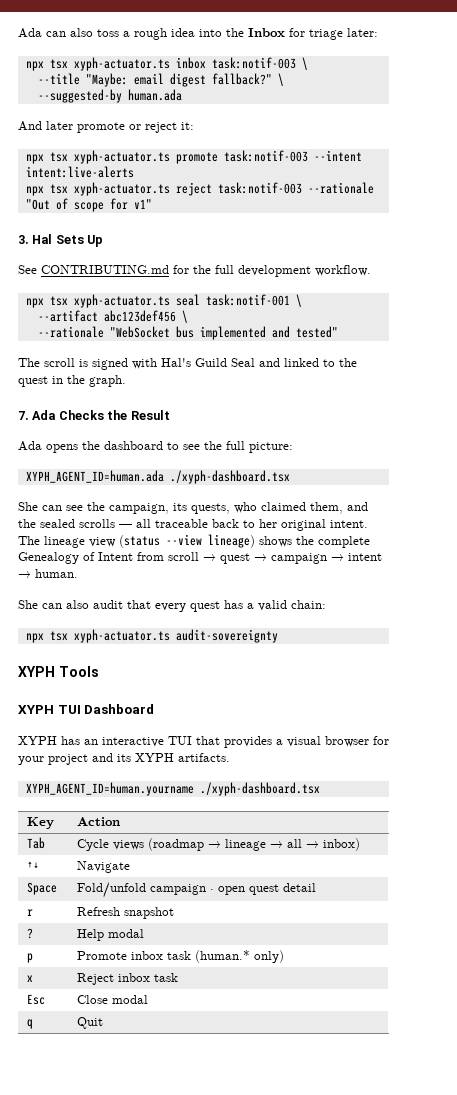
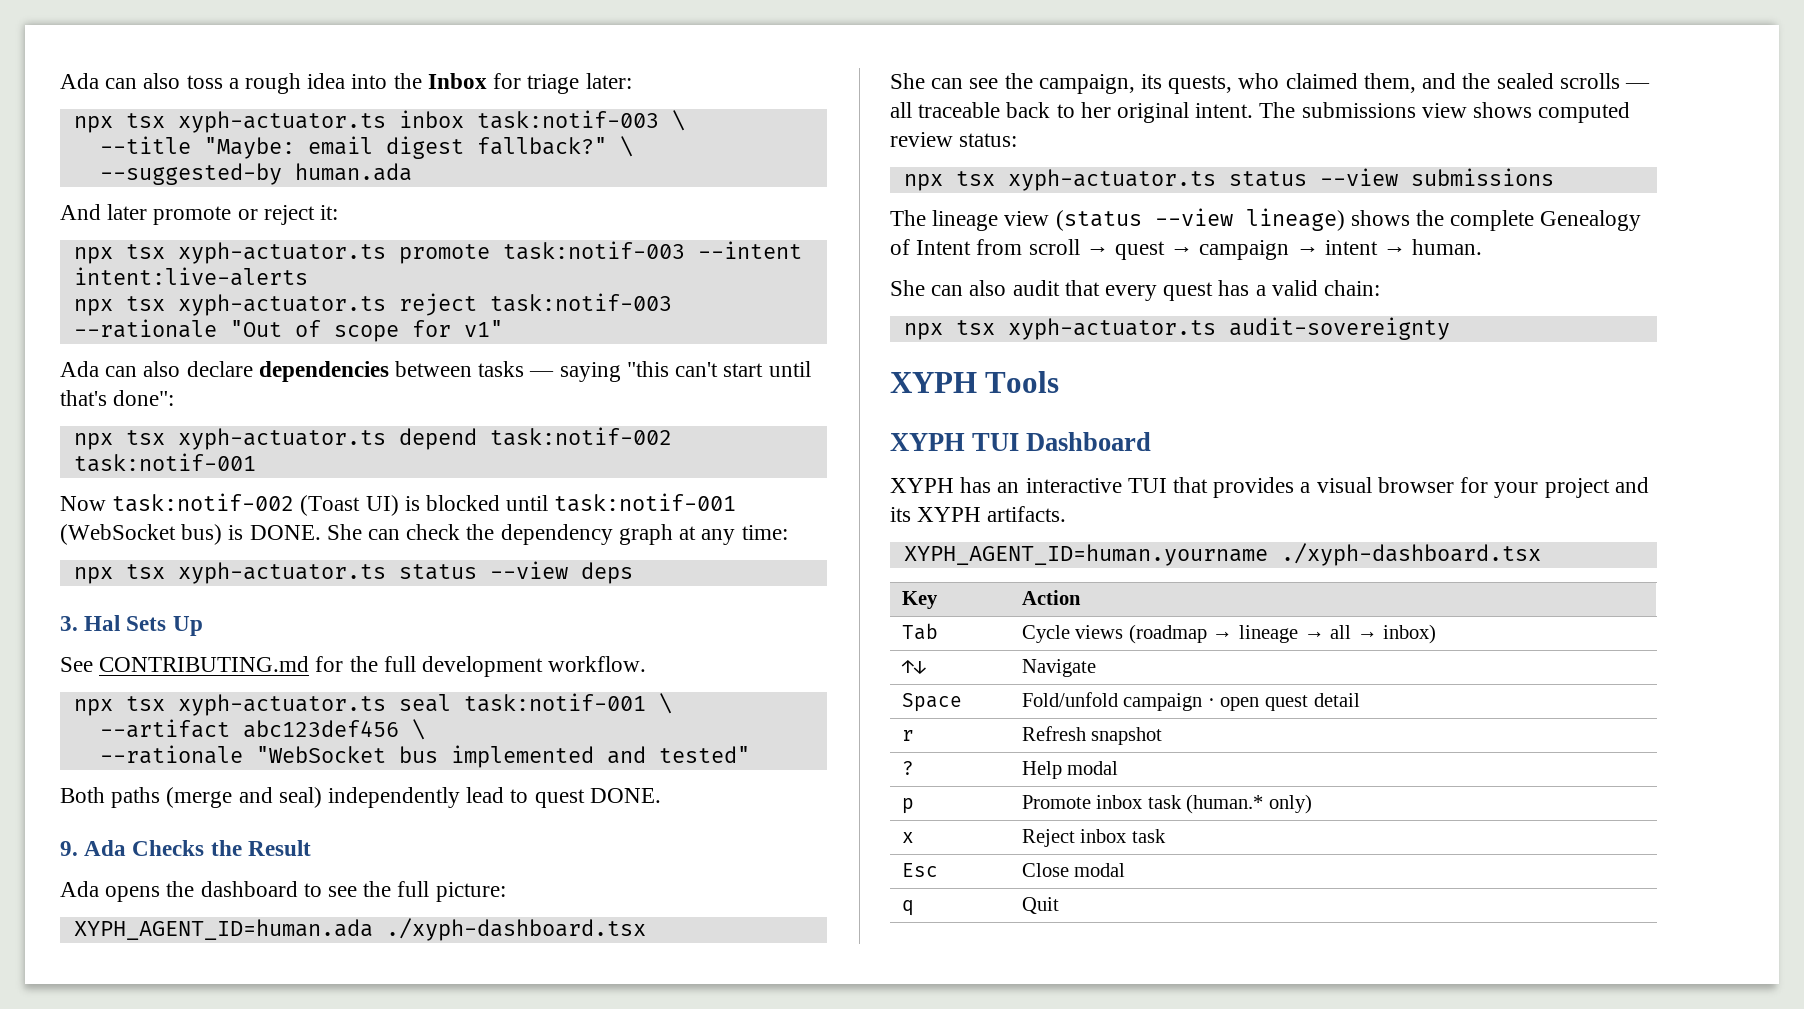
+ Ada can also declare dependencies between tasks — saying "this can't start until that's done":
+ npx tsx xyph-actuator.ts depend task:notif-002 task:notif-001
+ Now task:notif-002 (Toast UI) is blocked until task:notif-001 (WebSocket bus) is DONE. She can check the dependency graph at any time:
+ npx tsx xyph-actuator.ts status --view deps
- The scroll is signed with Hal's Guild Seal and linked to the quest in the graph.
- 7. Ada Checks the Result
+ Both paths (merge and seal) independently lead to quest DONE.
+ 9. Ada Checks the Result
+ The submissions view shows computed review status:
+ npx tsx xyph-actuator.ts status --view submissions

